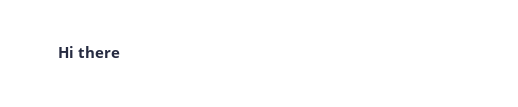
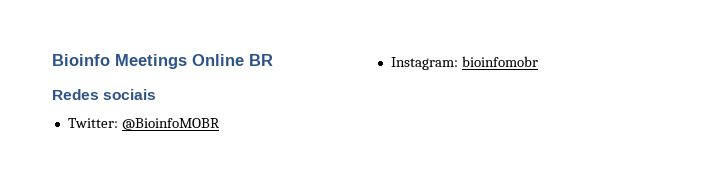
- Hi there
+ Bioinfo Meetings Online BR
+ Redes sociais
+ Twitter: @BioinfoMOBR
+ Instagram: bioinfomobr

